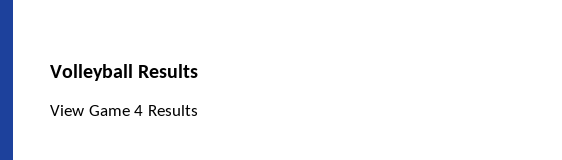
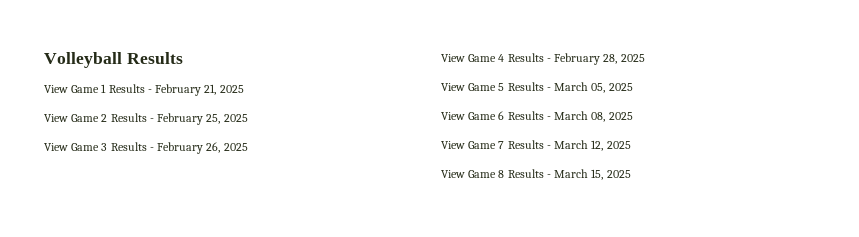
- View Game 4 Results
+ View Game 1 Results - February 21, 2025
+ View Game 2 Results - February 25, 2025
+ View Game 3 Results - February 26, 2025
+ View Game 4 Results - February 28, 2025
+ View Game 5 Results - March 05, 2025
+ View Game 6 Results - March 08, 2025
+ View Game 7 Results - March 12, 2025
+ View Game 8 Results - March 15, 2025

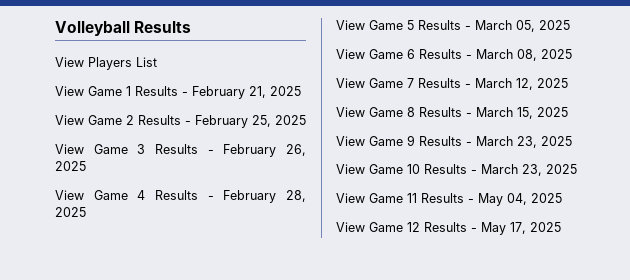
+ View Players List
+ View Game 9 Results - March 23, 2025
+ View Game 10 Results - March 23, 2025
+ View Game 11 Results - May 04, 2025
+ View Game 12 Results - May 17, 2025

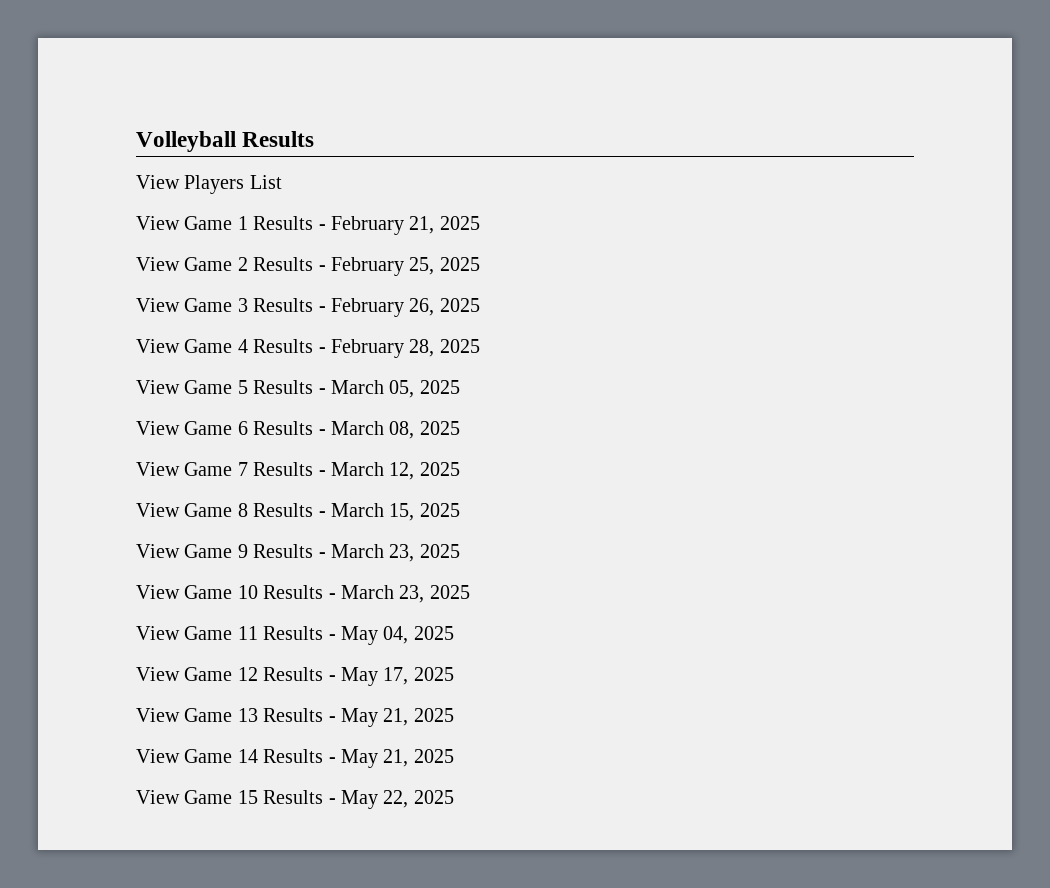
+ View Game 13 Results - May 21, 2025
+ View Game 14 Results - May 21, 2025
+ View Game 15 Results - May 22, 2025

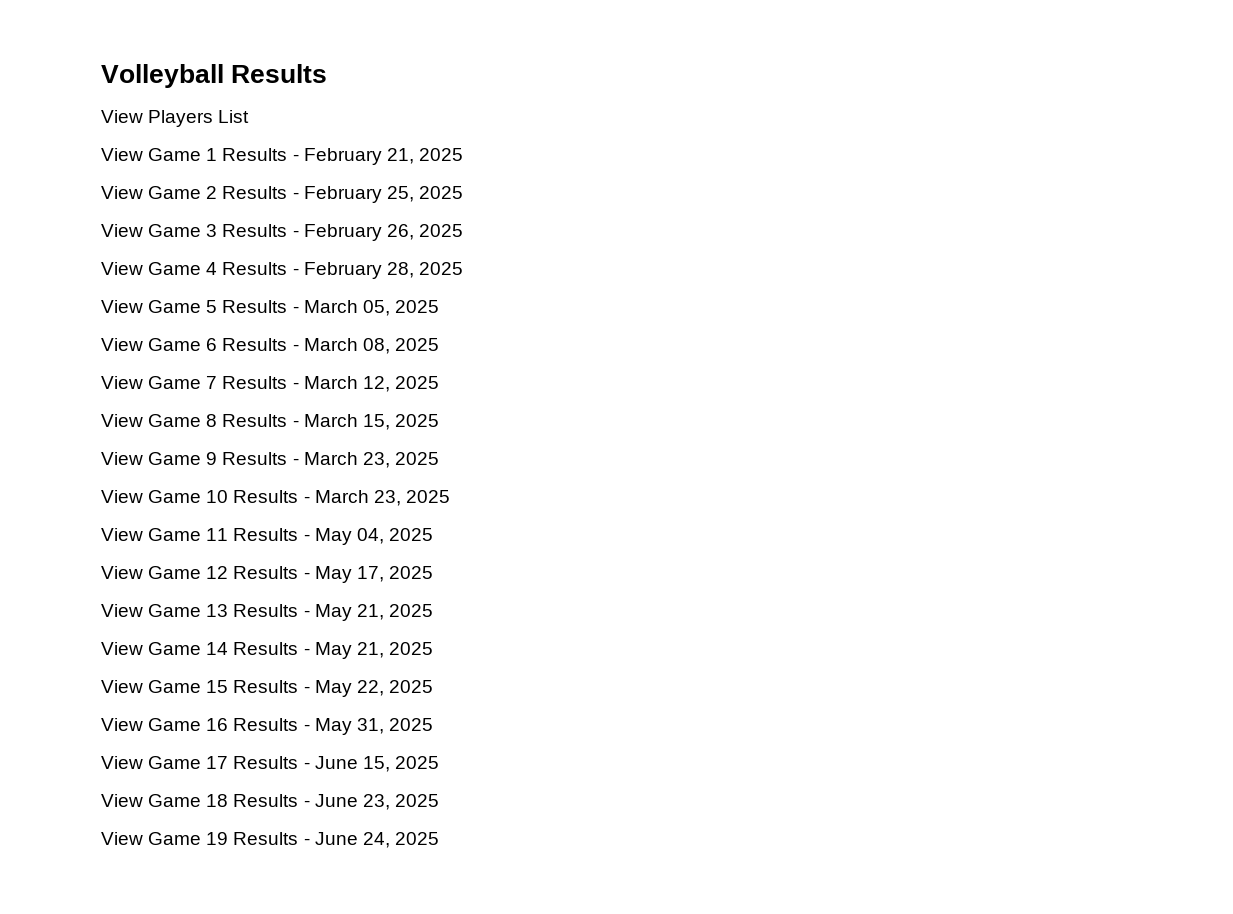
+ View Game 16 Results - May 31, 2025
+ View Game 17 Results - June 15, 2025
+ View Game 18 Results - June 23, 2025
+ View Game 19 Results - June 24, 2025

